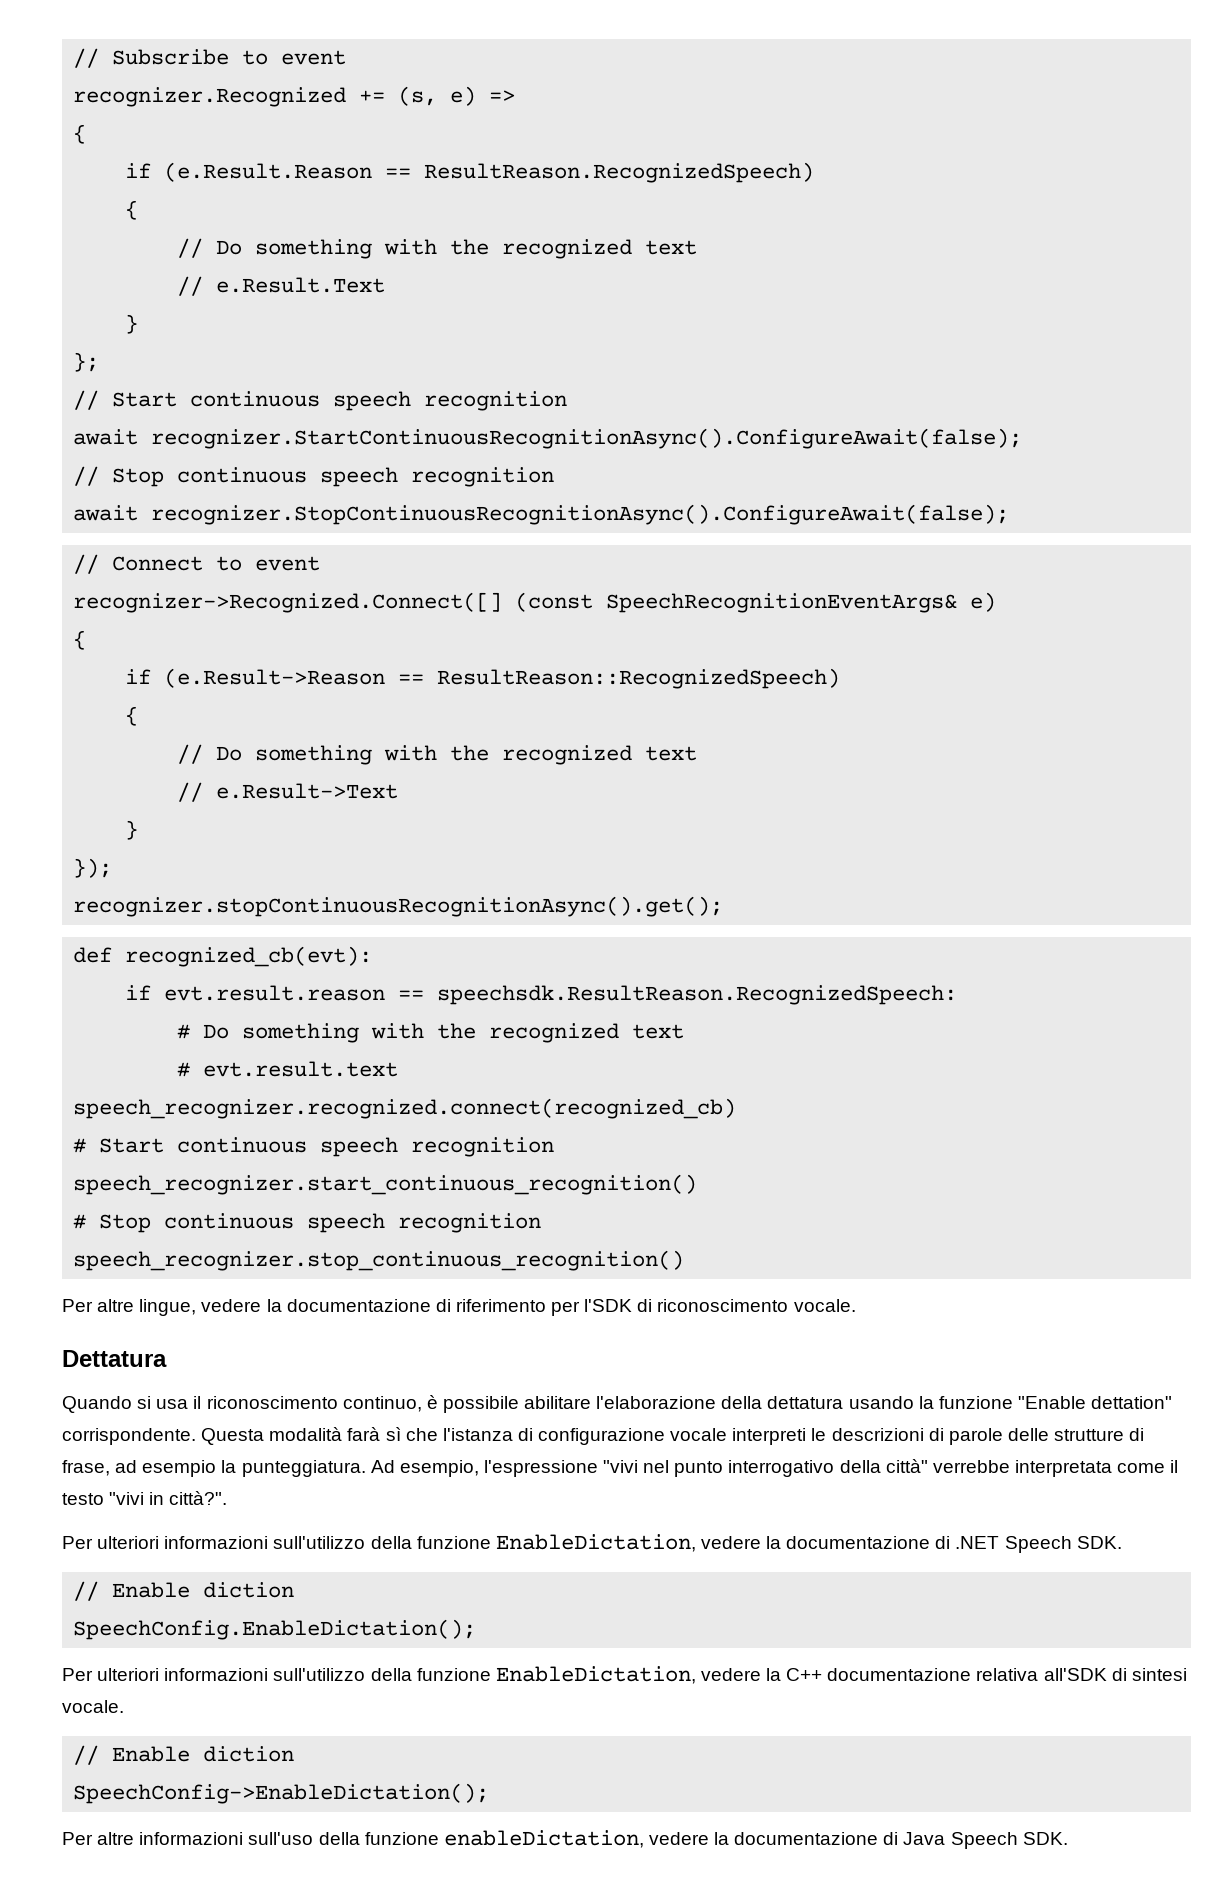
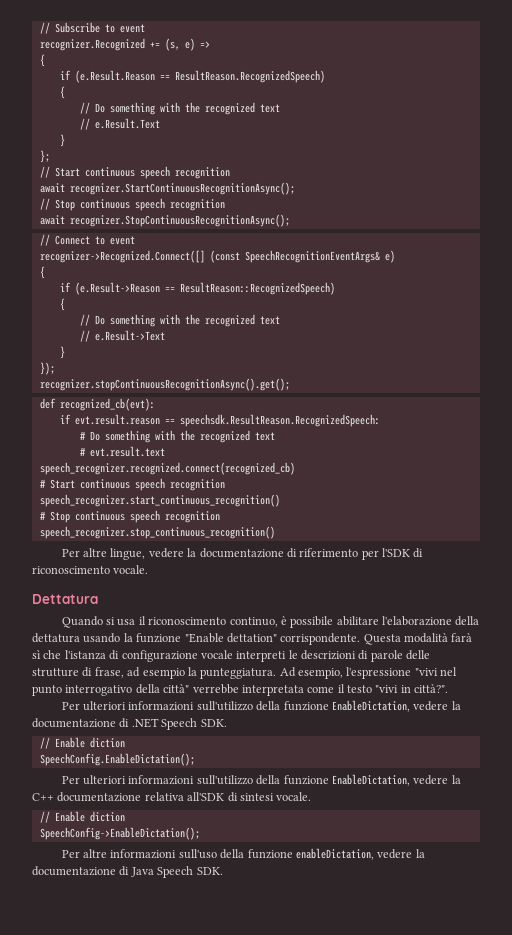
- await recognizer.StartContinuousRecognitionAsync().ConfigureAwait(false);
+ await recognizer.StartContinuousRecognitionAsync();
- await recognizer.StopContinuousRecognitionAsync().ConfigureAwait(false);
+ await recognizer.StopContinuousRecognitionAsync();

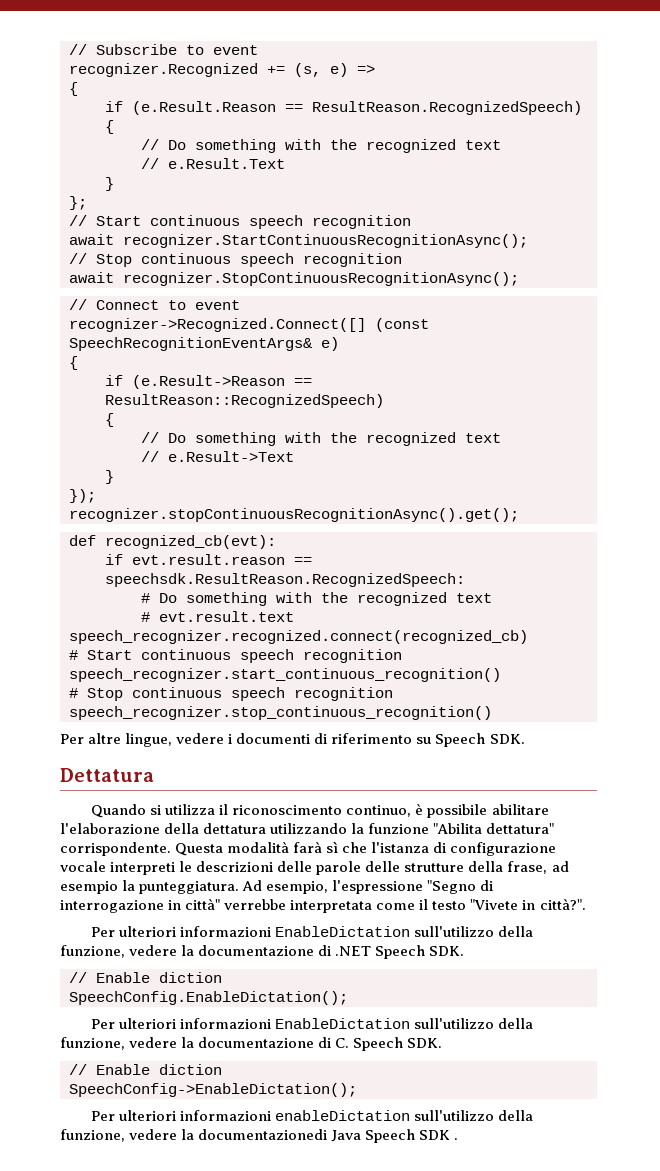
- Per altre lingue, vedere la documentazione di riferimento per l'SDK di riconoscimento vocale.
+ Per altre lingue, vedere i documenti di riferimento su Speech SDK.
- Quando si usa il riconoscimento continuo, è possibile abilitare l'elaborazione della dettatura usando la funzione "Enable dettation" corrispondente.
+ Quando si utilizza il riconoscimento continuo, è possibile abilitare l'elaborazione della dettatura utilizzando la funzione "Abilita dettatura" corrispondente.
- Questa modalità farà sì che l'istanza di configurazione vocale interpreti le descrizioni di parole delle strutture di frase, ad esempio la punteggiatura.
+ Questa modalità farà sì che l'istanza di configurazione vocale interpreti le descrizioni delle parole delle strutture della frase, ad esempio la punteggiatura.
- Ad esempio, l'espressione "vivi nel punto interrogativo della città" verrebbe interpretata come il testo "vivi in città?".
+ Ad esempio, l'espressione "Segno di interrogazione in città" verrebbe interpretata come il testo "Vivete in città?".
- Per ulteriori informazioni sull'utilizzo della funzione EnableDictation, vedere la documentazione di .NET Speech SDK.
+ Per ulteriori informazioni EnableDictation sull'utilizzo della funzione, vedere la documentazione di .NET Speech SDK.
- Per ulteriori informazioni sull'utilizzo della funzione EnableDictation, vedere la C++ documentazione relativa all'SDK di sintesi vocale.
+ Per ulteriori informazioni EnableDictation sull'utilizzo della funzione, vedere la documentazione di C. Speech SDK.
- Per altre informazioni sull'uso della funzione enableDictation, vedere la documentazione di Java Speech SDK.
+ Per ulteriori informazioni enableDictation sull'utilizzo della funzione, vedere la documentazionedi Java Speech SDK .

